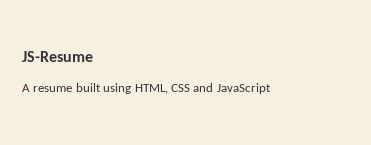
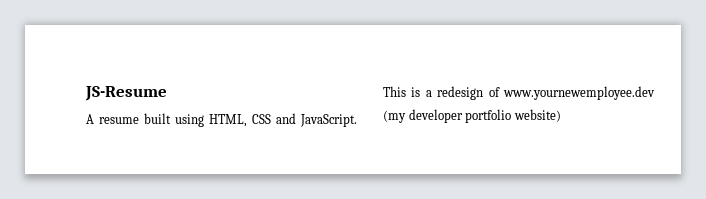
- A resume built using HTML, CSS and JavaScript
+ A resume built using HTML, CSS and JavaScript. This is a redesign of www.yournewemployee.dev (my developer portfolio website)

